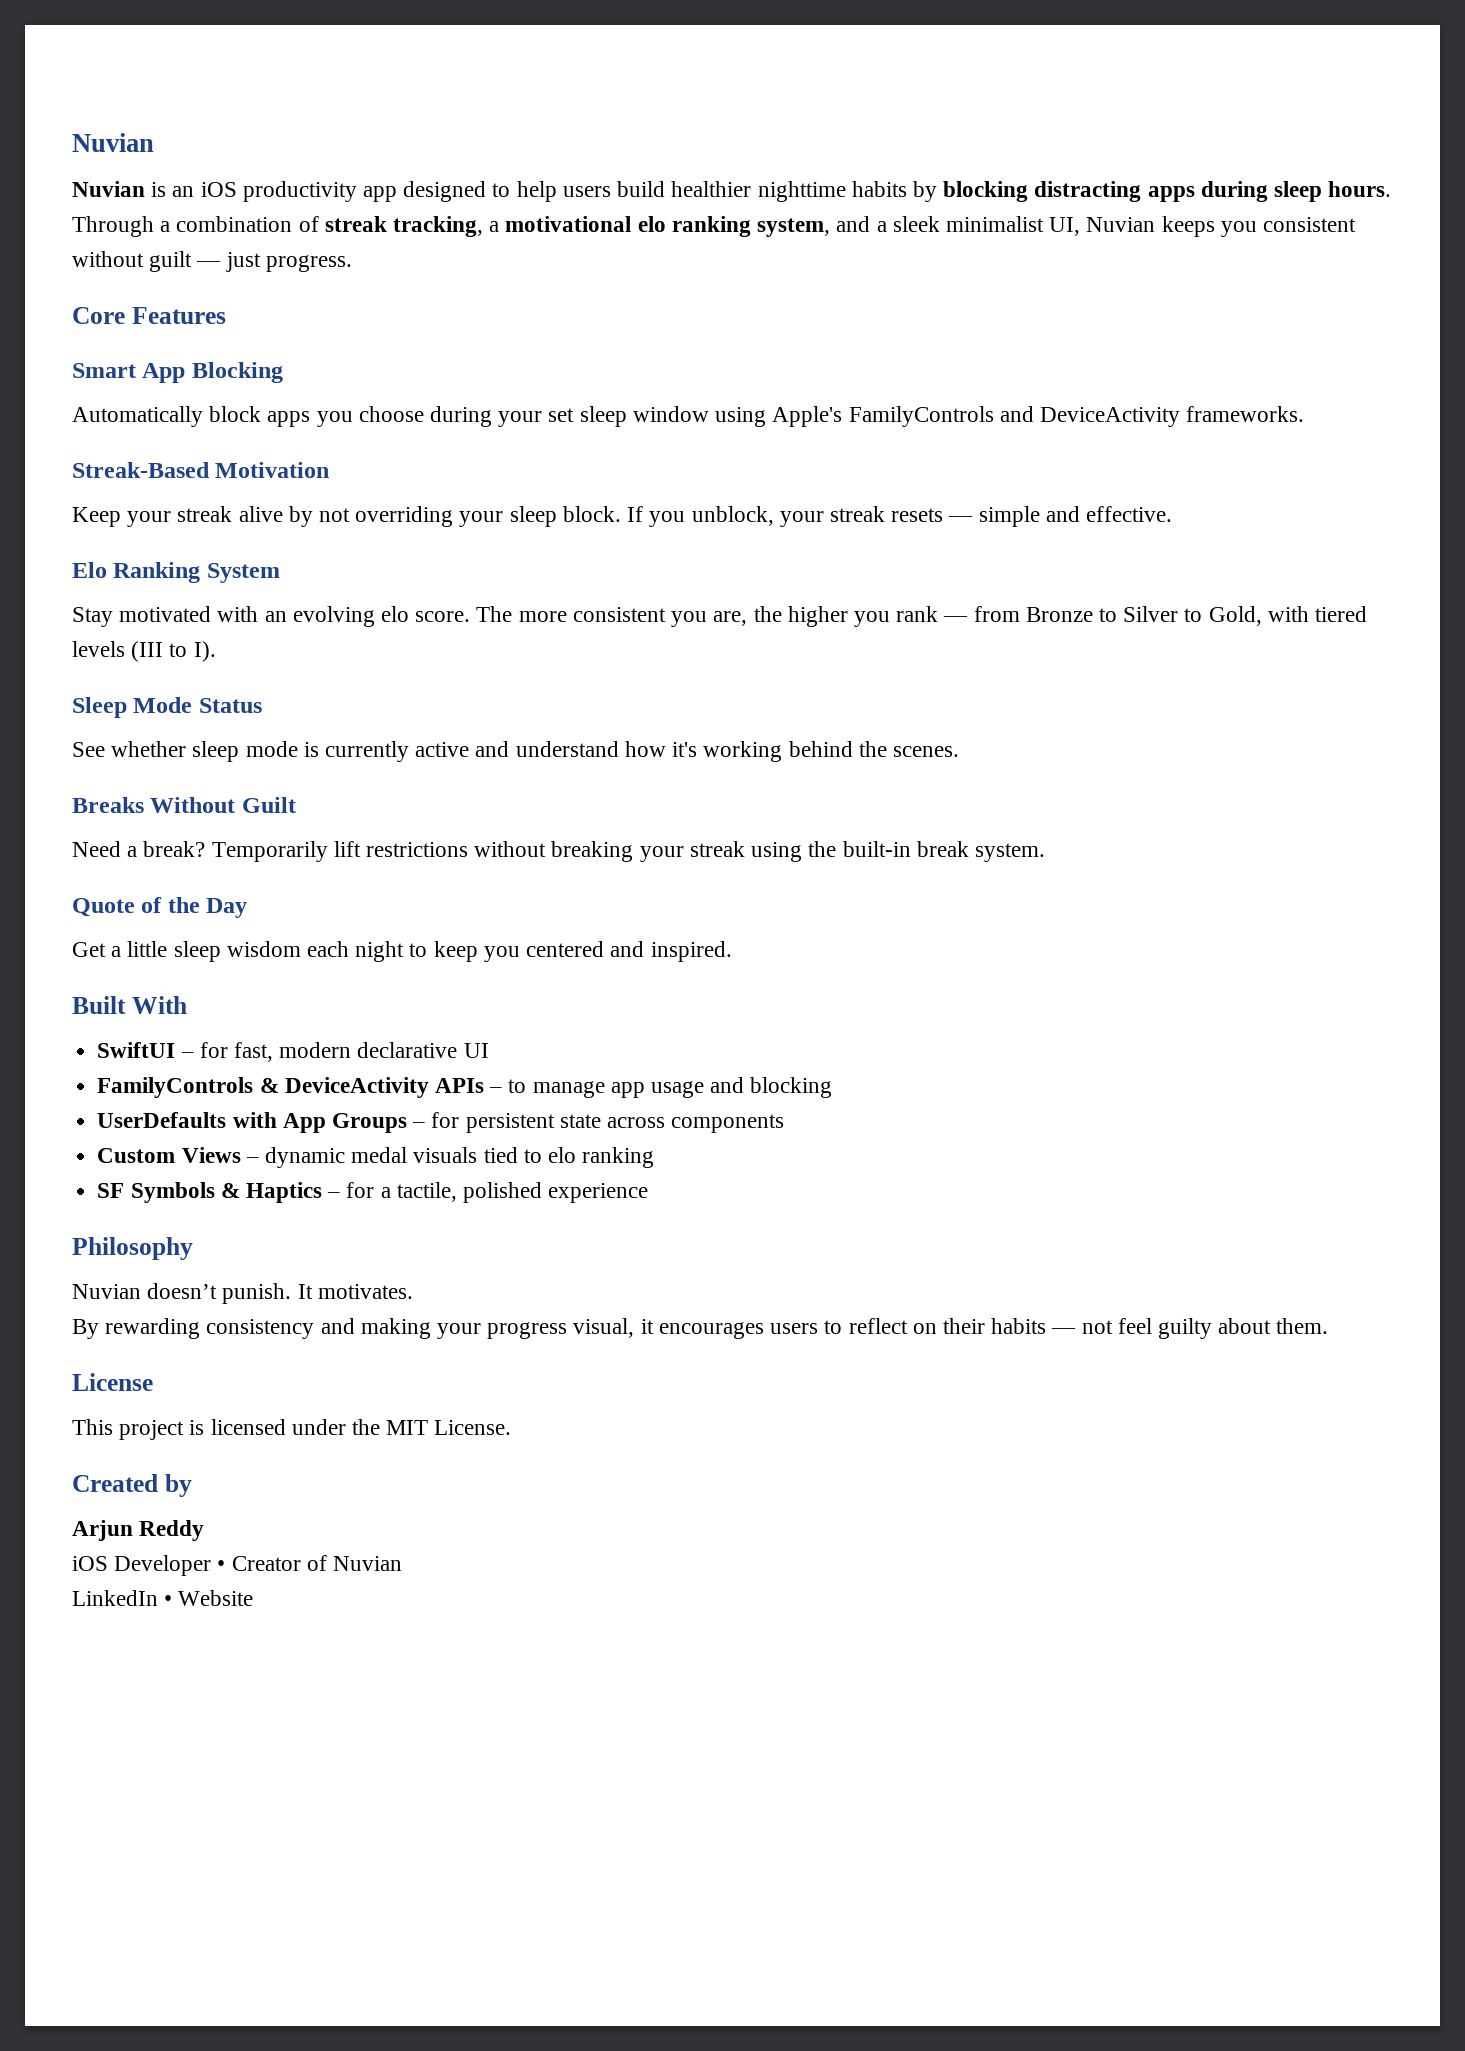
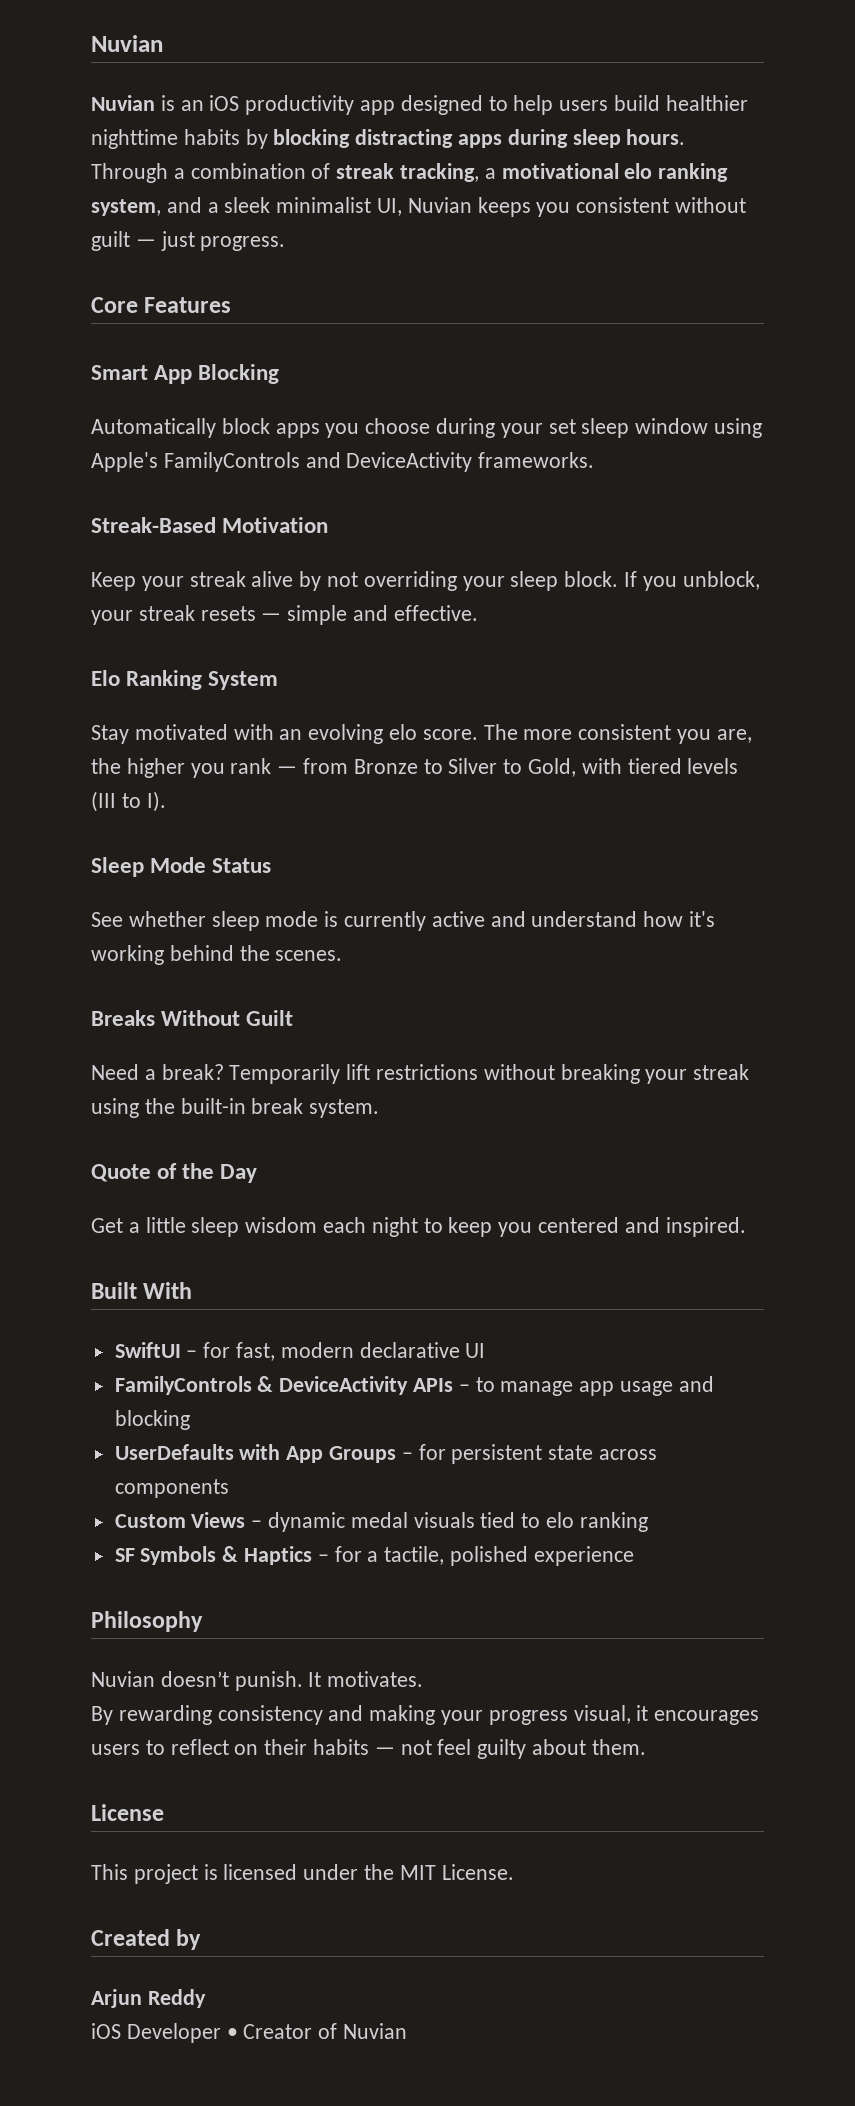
- LinkedIn • Website

